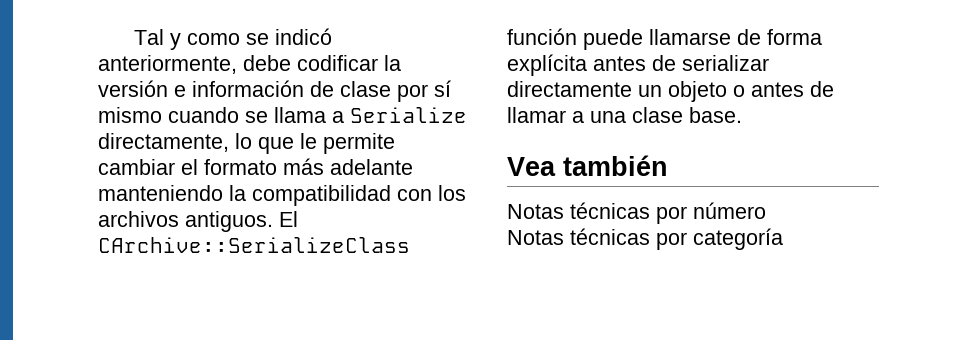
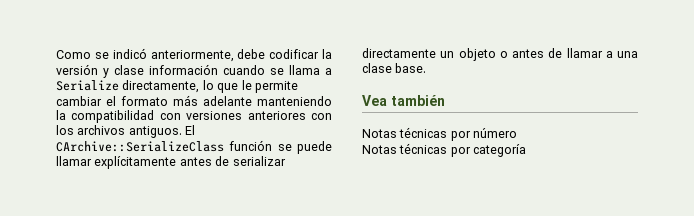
- Tal y como se indicó anteriormente, debe codificar la versión e información de clase por sí mismo cuando se llama a Serialize directamente, lo que le permite cambiar el formato más adelante manteniendo la compatibilidad con los archivos antiguos.
+ Como se indicó anteriormente, debe codificar la versión y clase información cuando se llama a Serialize directamente, lo que le permite cambiar el formato más adelante manteniendo la compatibilidad con versiones anteriores con los archivos antiguos.
- El CArchive::SerializeClass función puede llamarse de forma explícita antes de serializar directamente un objeto o antes de llamar a una clase base.
+ El CArchive::SerializeClass función se puede llamar explícitamente antes de serializar directamente un objeto o antes de llamar a una clase base.

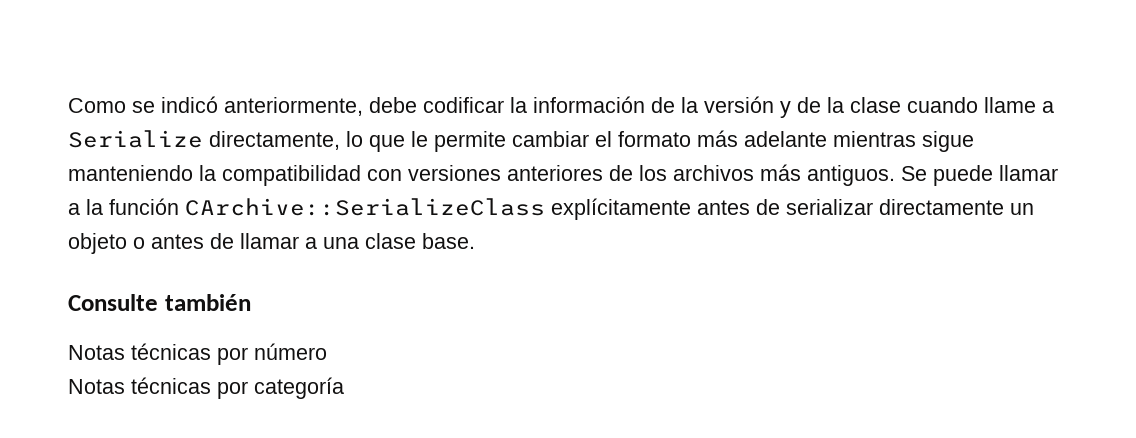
- Como se indicó anteriormente, debe codificar la versión y clase información cuando se llama a Serialize directamente, lo que le permite cambiar el formato más adelante manteniendo la compatibilidad con versiones anteriores con los archivos antiguos. El CArchive::SerializeClass función se puede llamar explícitamente antes de serializar directamente un objeto o antes de llamar a una clase base.
+ Como se indicó anteriormente, debe codificar la información de la versión y de la clase cuando llame a Serialize directamente, lo que le permite cambiar el formato más adelante mientras sigue manteniendo la compatibilidad con versiones anteriores de los archivos más antiguos. Se puede llamar a la función CArchive::SerializeClass explícitamente antes de serializar directamente un objeto o antes de llamar a una clase base.
- Vea también
+ Consulte también

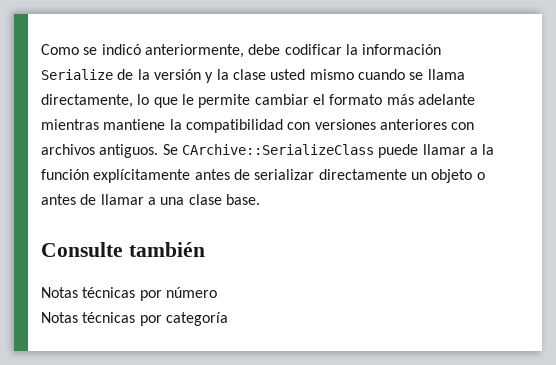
- Como se indicó anteriormente, debe codificar la información de la versión y de la clase cuando llame a Serialize directamente, lo que le permite cambiar el formato más adelante mientras sigue manteniendo la compatibilidad con versiones anteriores de los archivos más antiguos.
+ Como se indicó anteriormente, debe codificar la información Serialize de la versión y la clase usted mismo cuando se llama directamente, lo que le permite cambiar el formato más adelante mientras mantiene la compatibilidad con versiones anteriores con archivos antiguos.
- Se puede llamar a la función CArchive::SerializeClass explícitamente antes de serializar directamente un objeto o antes de llamar a una clase base.
+ Se CArchive::SerializeClass puede llamar a la función explícitamente antes de serializar directamente un objeto o antes de llamar a una clase base.

